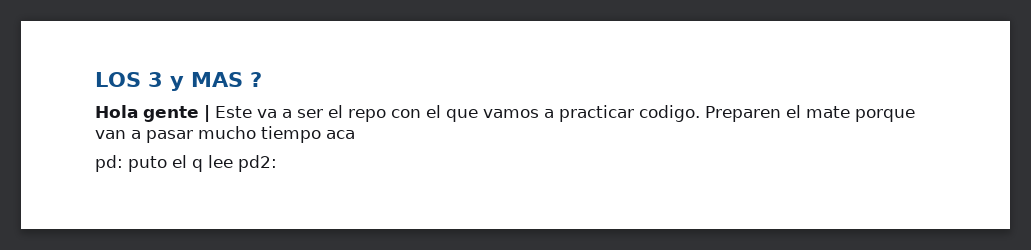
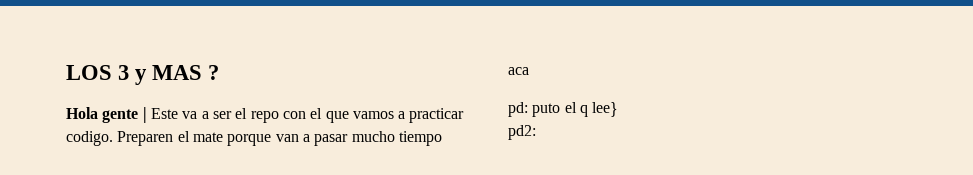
- pd: puto el q lee pd2:
+ pd: puto el q lee}
+ pd2:

